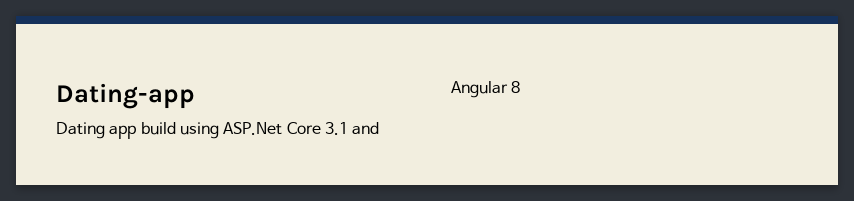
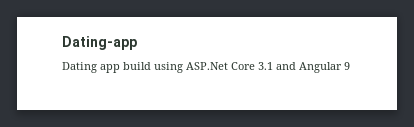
- Dating app build using ASP.Net Core 3.1 and Angular 8
+ Dating app build using ASP.Net Core 3.1 and Angular 9

